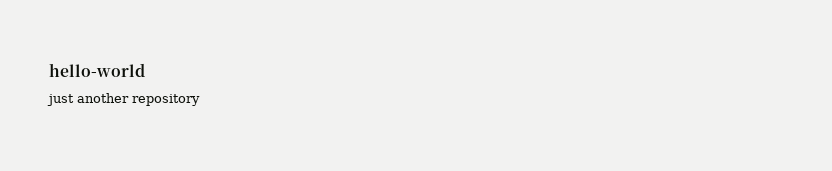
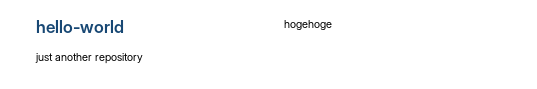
+ hogehoge

